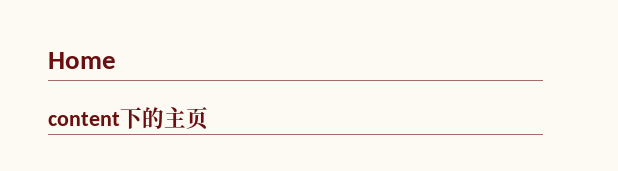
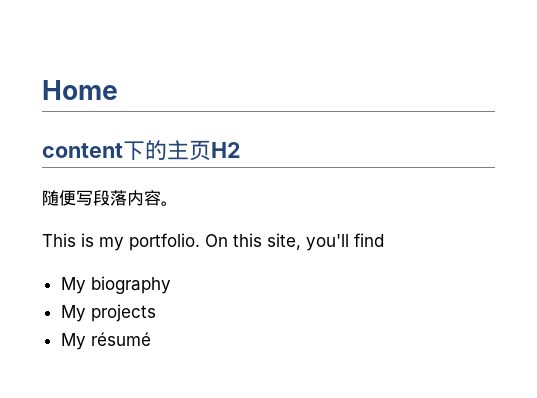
- content下的主页
+ content下的主页H2
+ 随便写段落内容。
+ This is my portfolio. On this site, you'll find
+ My biography
+ My projects
+ My résumé

